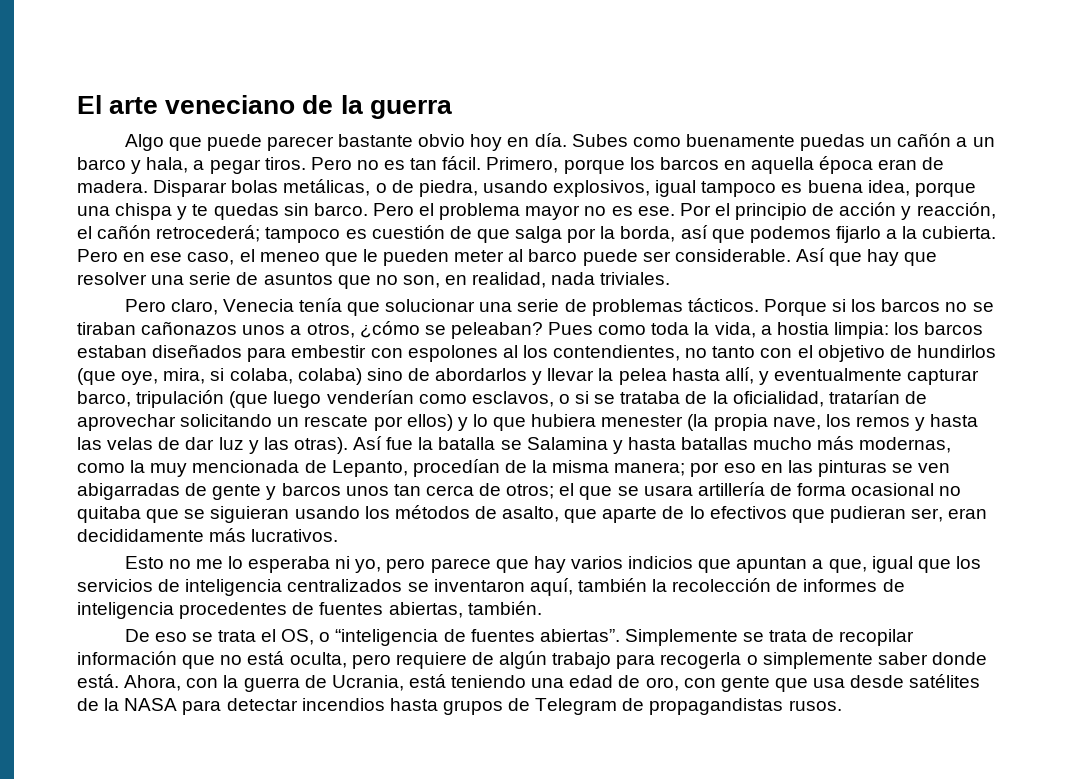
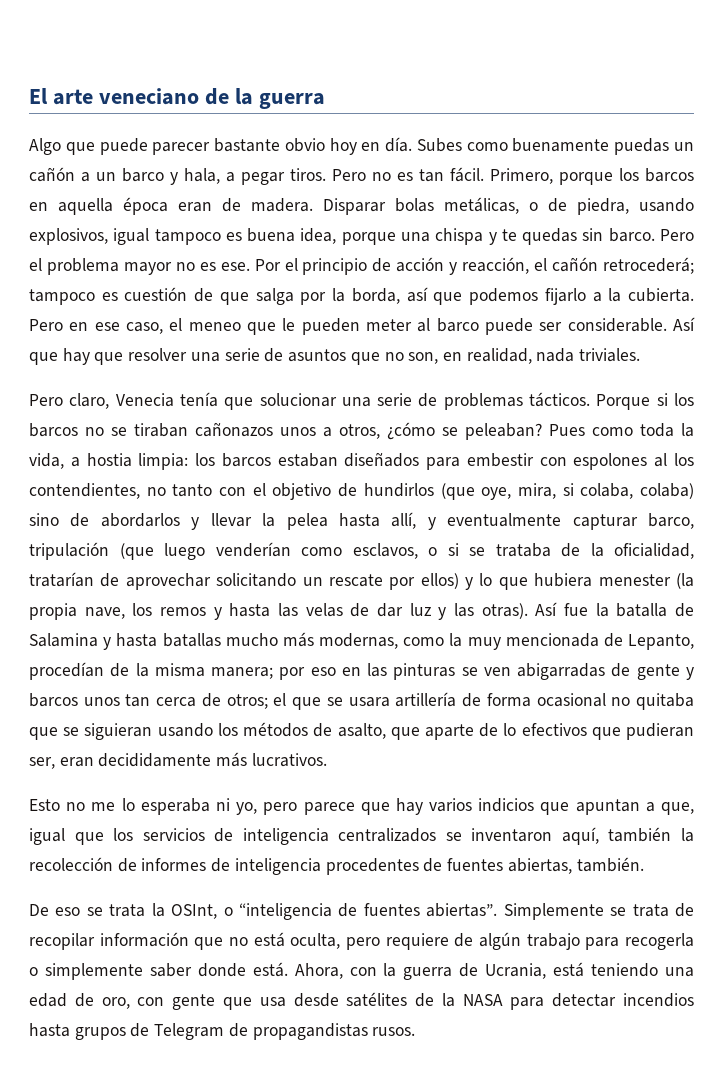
- Así fue la batalla se Salamina y hasta batallas mucho más modernas, como la muy mencionada de Lepanto, procedían de la misma manera;
+ Así fue la batalla de Salamina y hasta batallas mucho más modernas, como la muy mencionada de Lepanto, procedían de la misma manera;
- De eso se trata el OS, o “inteligencia de fuentes abiertas”.
+ De eso se trata la OSInt, o “inteligencia de fuentes abiertas”.

